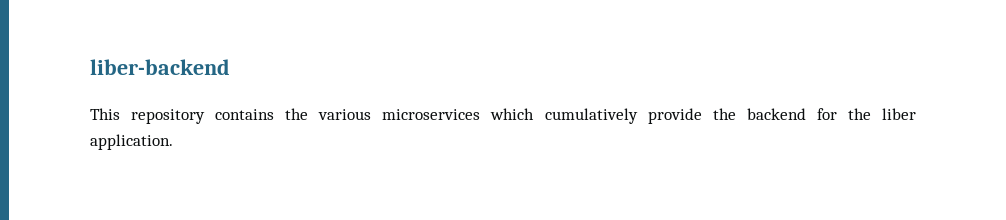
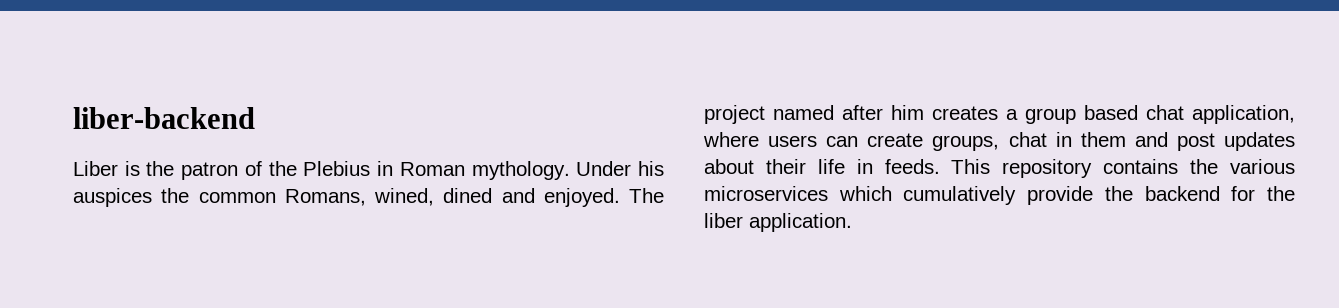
+ Liber is the patron of the Plebius in Roman mythology. Under his auspices the common Romans, wined, dined and enjoyed. The project named after him creates a group based chat application, where users can create groups, chat in them and post updates about their life in feeds.

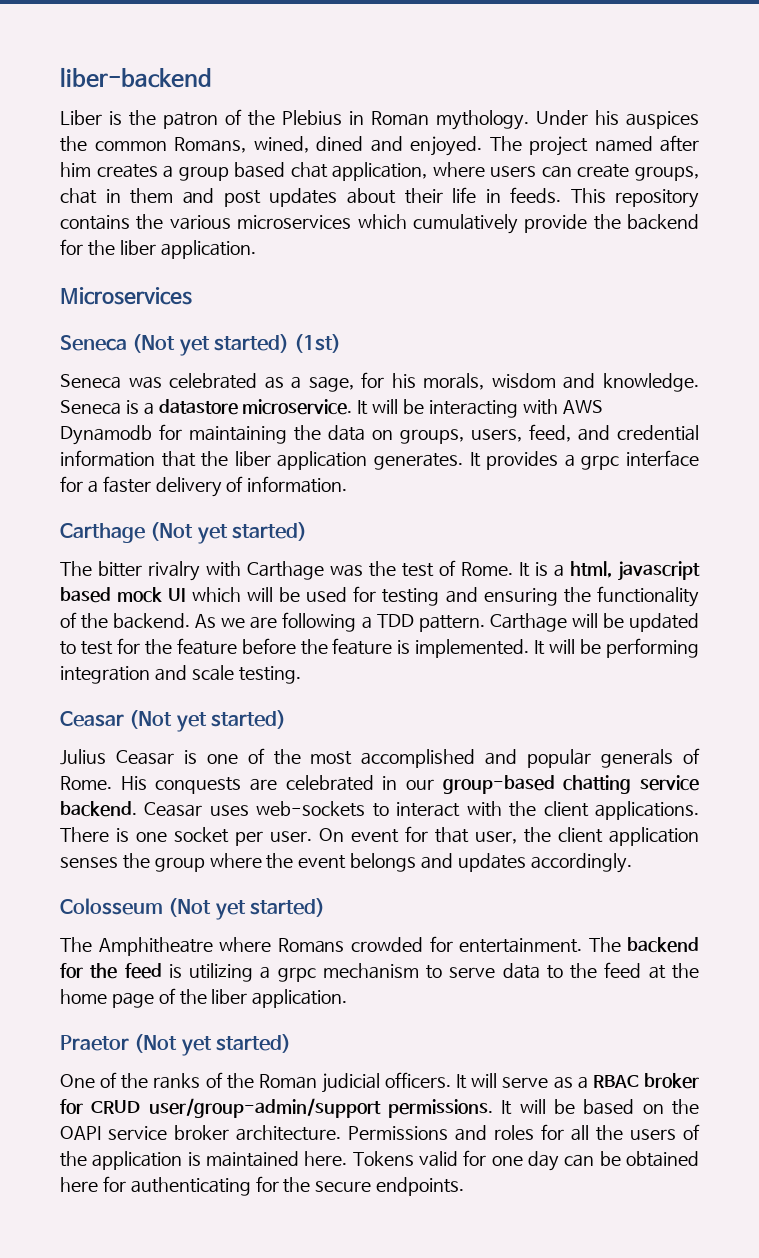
+ Microservices
+ Seneca (Not yet started) (1st)
+ Seneca was celebrated as a sage, for his morals, wisdom and knowledge. Seneca is a datastore microservice. It will be interacting with AWS Dynamodb for maintaining the data on groups, users, feed, and credential information that the liber application generates. It provides a grpc interface for a faster delivery of information.
+ Carthage (Not yet started)
+ The bitter rivalry with Carthage was the test of Rome. It is a html, javascript based mock UI which will be used for testing and ensuring the functionality of the backend. As we are following a TDD pattern. Carthage will be updated to test for the feature before the feature is implemented. It will be performing integration and scale testing.
+ Ceasar (Not yet started)
+ Julius Ceasar is one of the most accomplished and popular generals of Rome. His conquests are celebrated in our group-based chatting service backend. Ceasar uses web-sockets to interact with the client applications. There is one socket per user. On event for that user, the client application senses the group where the event belongs and updates accordingly.
+ Colosseum (Not yet started)
+ The Amphitheatre where Romans crowded for entertainment. The backend for the feed is utilizing a grpc mechanism to serve data to the feed at the home page of the liber application.
+ Praetor (Not yet started)
+ One of the ranks of the Roman judicial officers. It will serve as a RBAC broker for CRUD user/group-admin/support permissions. It will be based on the OAPI service broker architecture. Permissions and roles for all the users of the application is maintained here. Tokens valid for one day can be obtained here for authenticating for the secure endpoints.

